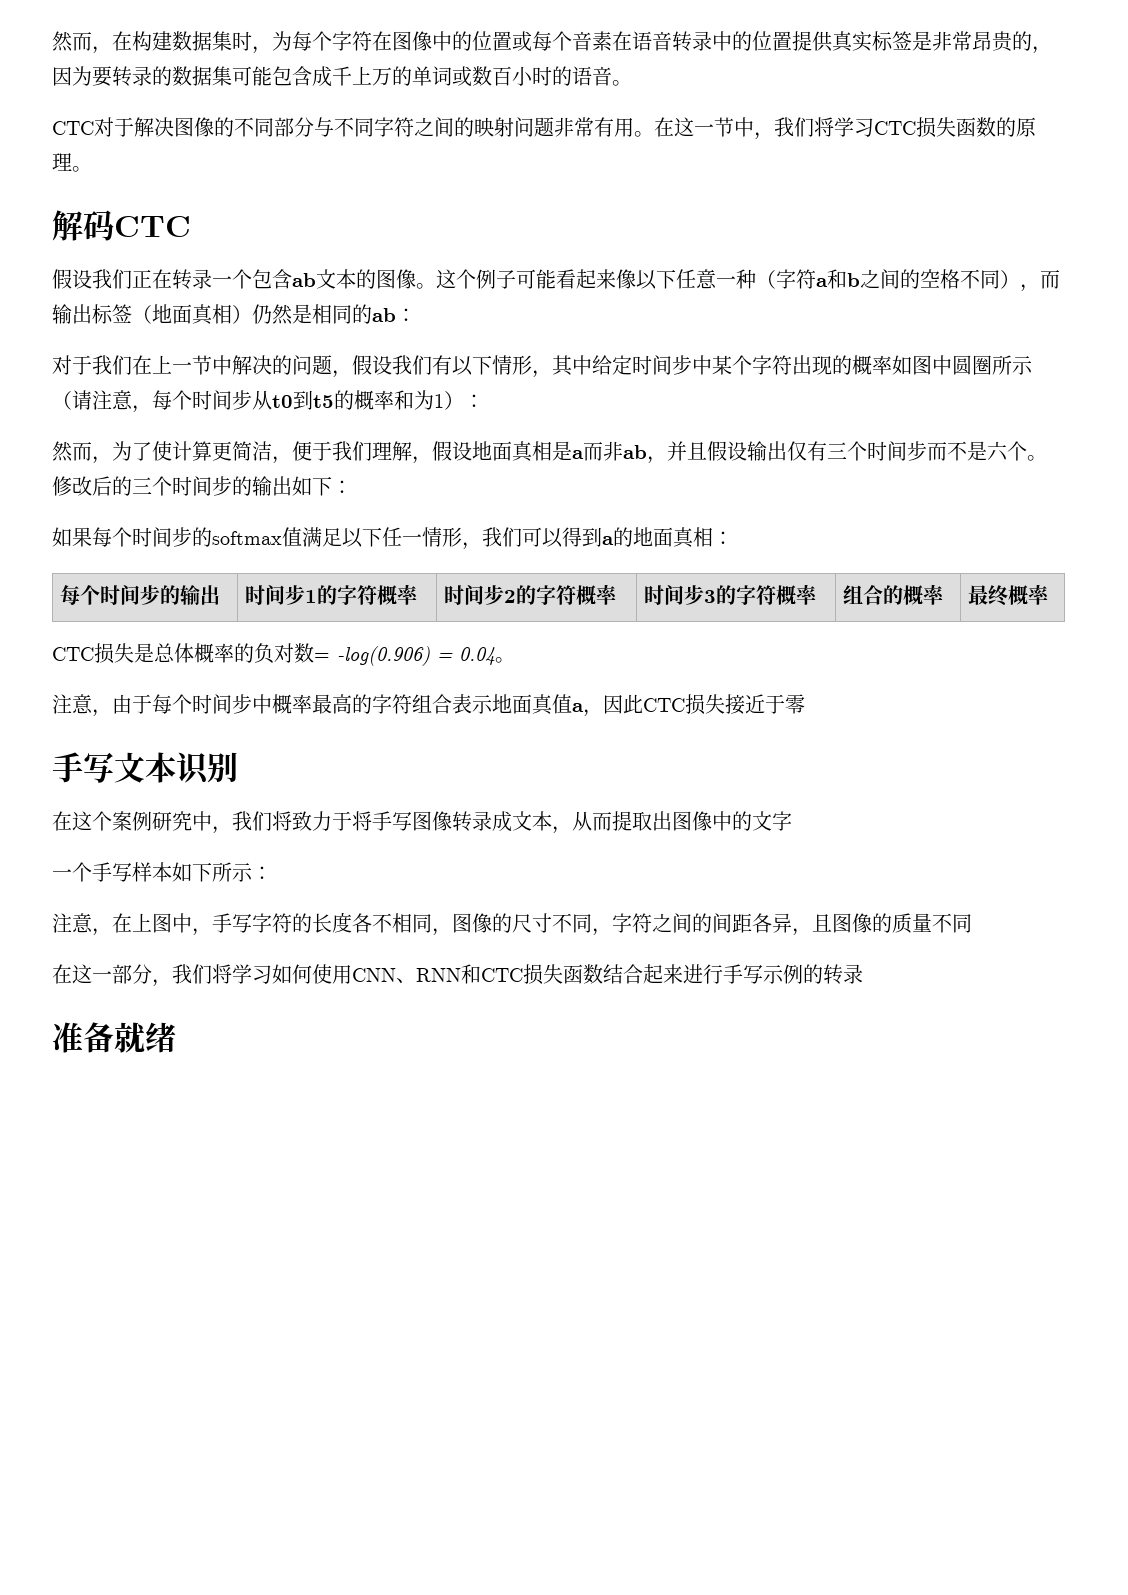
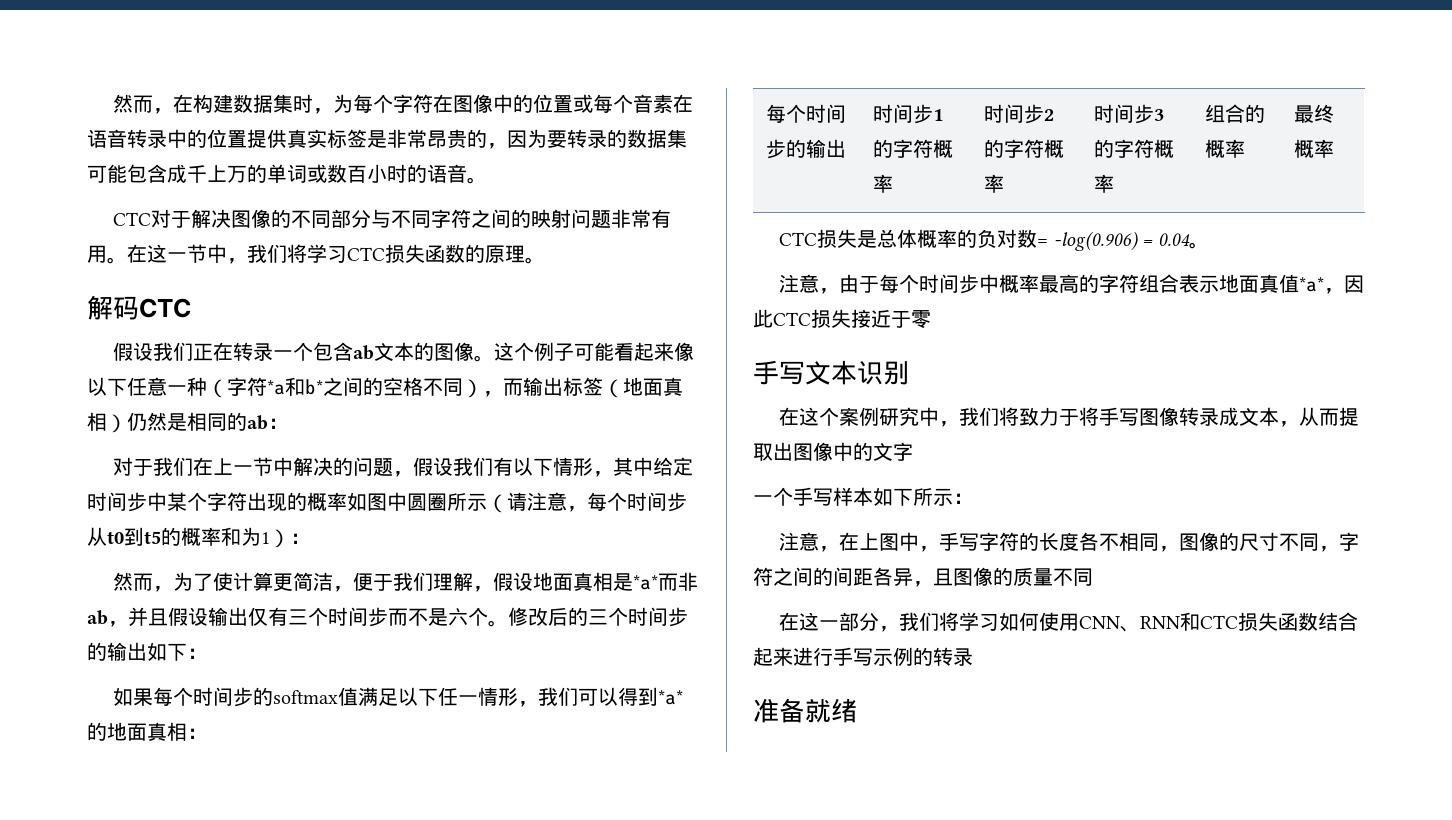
- 这个例子可能看起来像以下任意一种（字符a和b之间的空格不同），而输出标签（地面真相）仍然是相同的ab：
+ 这个例子可能看起来像以下任意一种（字符*a和b*之间的空格不同），而输出标签（地面真相）仍然是相同的ab：
- 然而，为了使计算更简洁，便于我们理解，假设地面真相是a而非ab，并且假设输出仅有三个时间步而不是六个。
+ 然而，为了使计算更简洁，便于我们理解，假设地面真相是*a*而非ab，并且假设输出仅有三个时间步而不是六个。
- 如果每个时间步的softmax值满足以下任一情形，我们可以得到a的地面真相：
+ 如果每个时间步的softmax值满足以下任一情形，我们可以得到*a*的地面真相：
- 注意，由于每个时间步中概率最高的字符组合表示地面真值a，因此CTC损失接近于零
+ 注意，由于每个时间步中概率最高的字符组合表示地面真值*a*，因此CTC损失接近于零

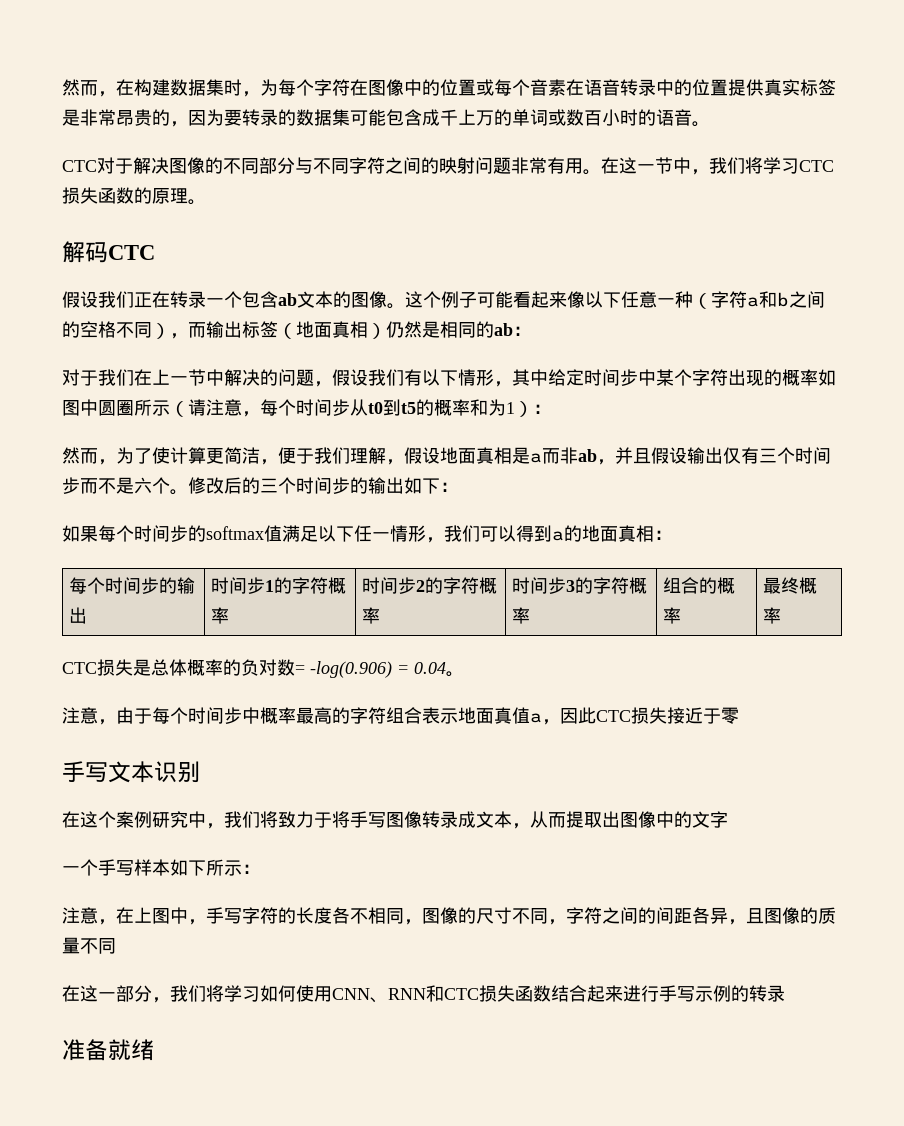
- 这个例子可能看起来像以下任意一种（字符*a和b*之间的空格不同），而输出标签（地面真相）仍然是相同的ab：
+ 这个例子可能看起来像以下任意一种（字符a和b之间的空格不同），而输出标签（地面真相）仍然是相同的ab：
- 然而，为了使计算更简洁，便于我们理解，假设地面真相是*a*而非ab，并且假设输出仅有三个时间步而不是六个。
+ 然而，为了使计算更简洁，便于我们理解，假设地面真相是a而非ab，并且假设输出仅有三个时间步而不是六个。
- 如果每个时间步的softmax值满足以下任一情形，我们可以得到*a*的地面真相：
+ 如果每个时间步的softmax值满足以下任一情形，我们可以得到a的地面真相：
- 注意，由于每个时间步中概率最高的字符组合表示地面真值*a*，因此CTC损失接近于零
+ 注意，由于每个时间步中概率最高的字符组合表示地面真值a，因此CTC损失接近于零

